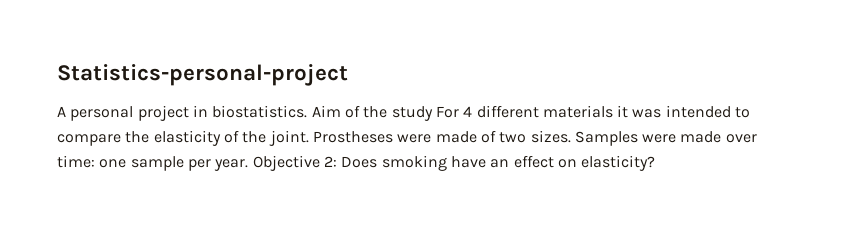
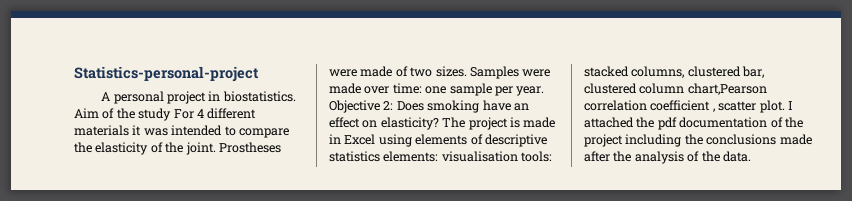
+ The project is made in Excel using elements of descriptive statistics elements: visualisation tools: stacked columns, clustered bar, clustered column chart,Pearson correlation coefficient , scatter plot. I attached the pdf documentation of the project including the conclusions made after the analysis of the data.

